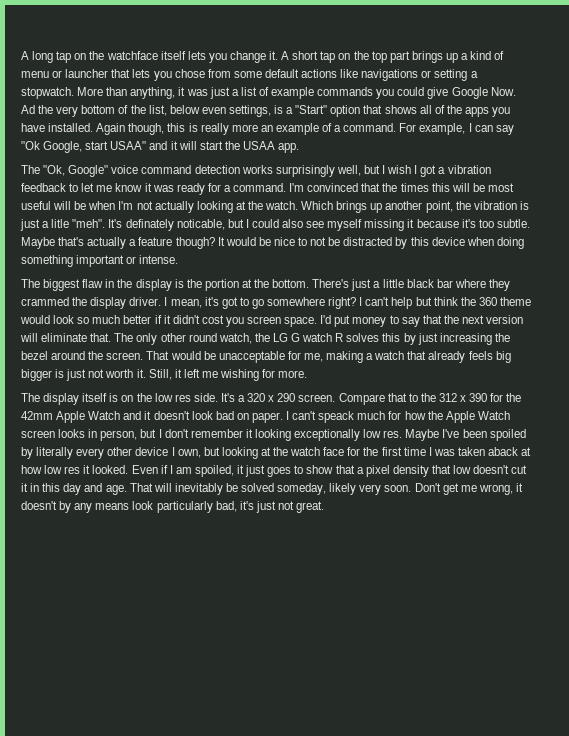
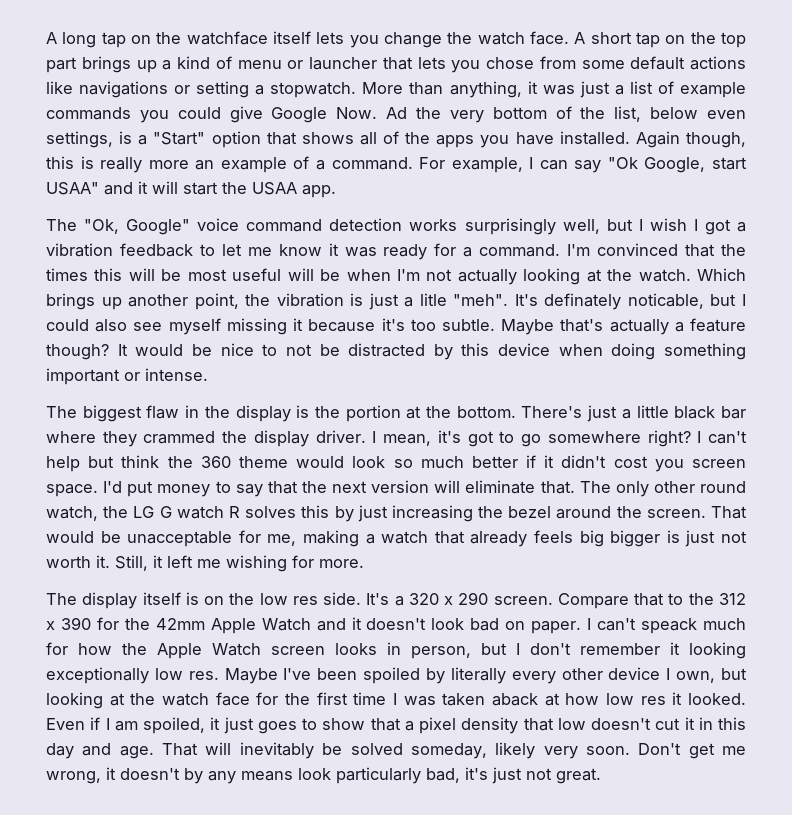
- A long tap on the watchface itself lets you change it.
+ A long tap on the watchface itself lets you change the watch face.

